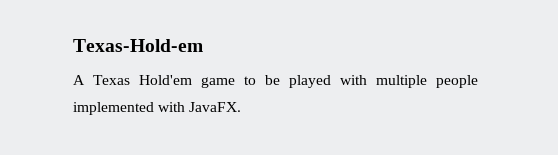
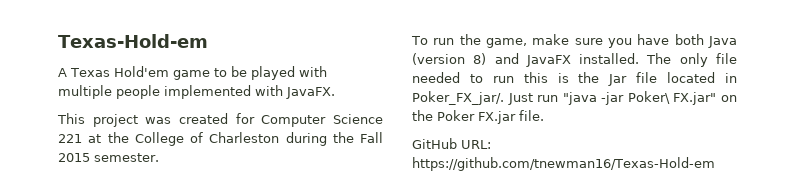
+ This project was created for Computer Science 221 at the College of Charleston during the Fall 2015 semester.
+ To run the game, make sure you have both Java (version 8) and JavaFX installed. The only file needed to run this is the Jar file located in Poker_FX_jar/. Just run "java -jar Poker\ FX.jar" on the Poker FX.jar file.
+ GitHub URL: https://github.com/tnewman16/Texas-Hold-em

